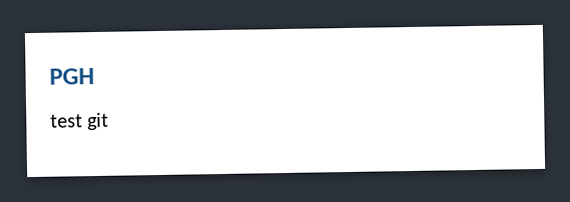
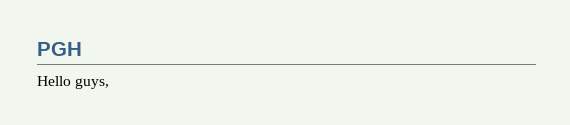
- test git
+ Hello guys,

